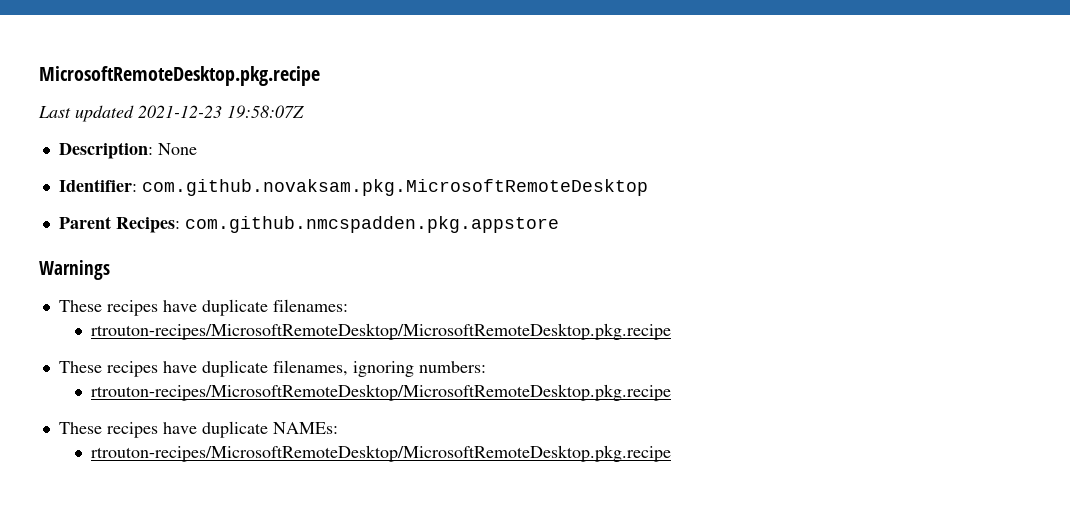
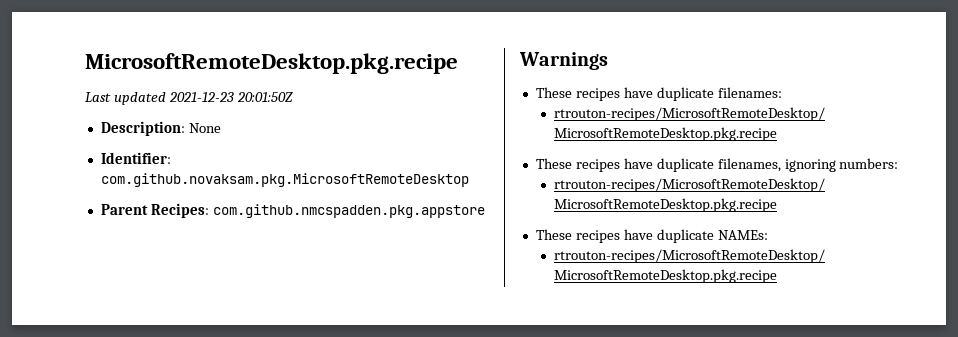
- Last updated 2021-12-23 19:58:07Z
+ Last updated 2021-12-23 20:01:50Z

